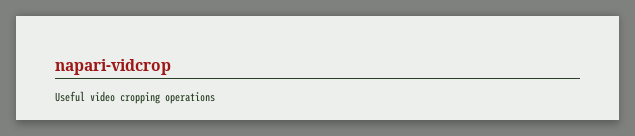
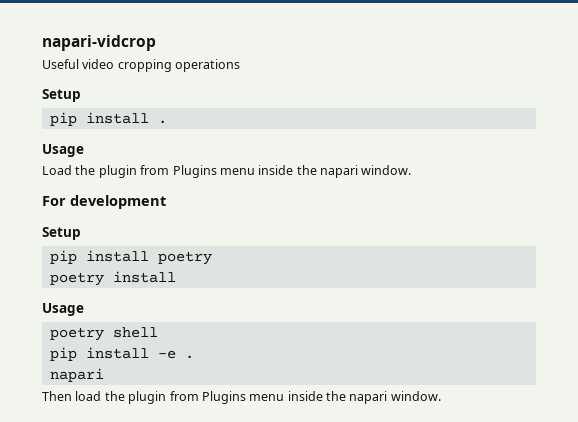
  Useful video cropping operations
+ Setup
+ pip install .
+ Usage
+ Load the plugin from Plugins menu inside the napari window.
+ For development
+ Setup
+ pip install poetry
+ poetry install
+ Usage
+ poetry shell
+ pip install -e .
+ napari
+ Then load the plugin from Plugins menu inside the napari window.

